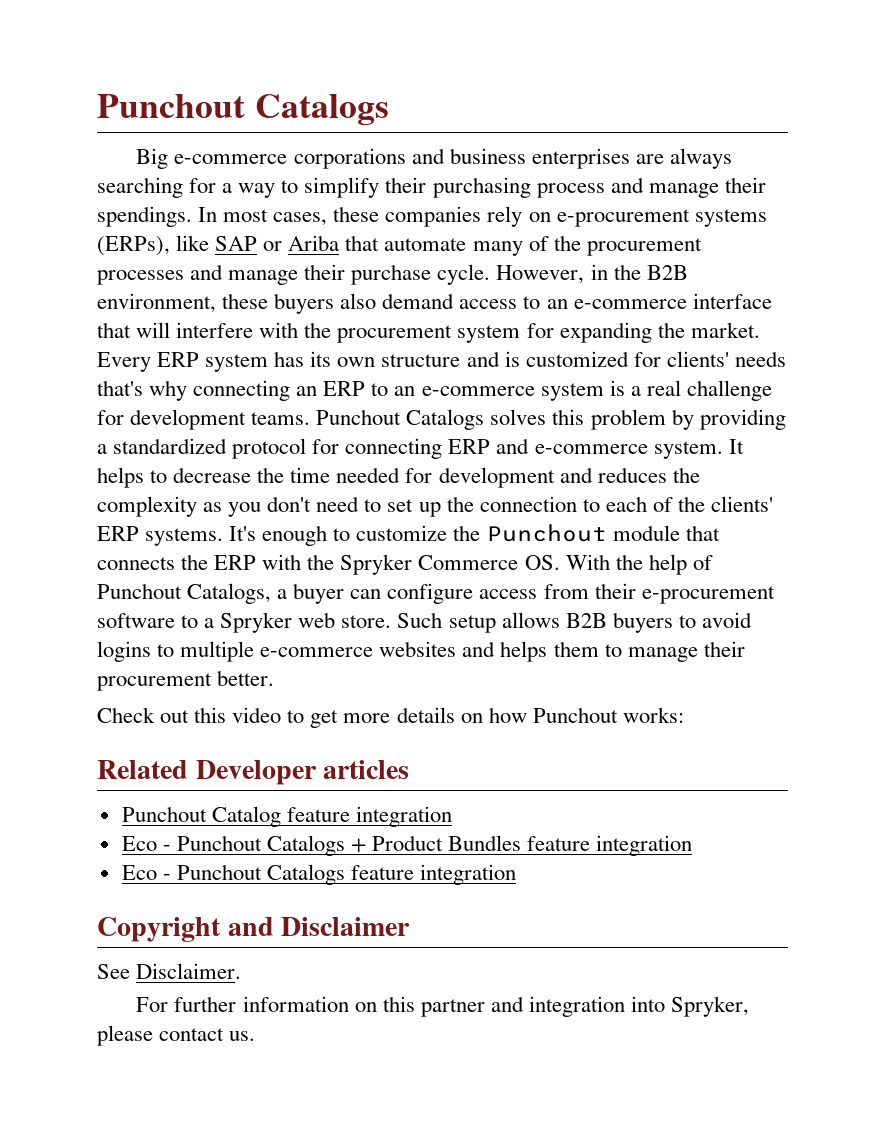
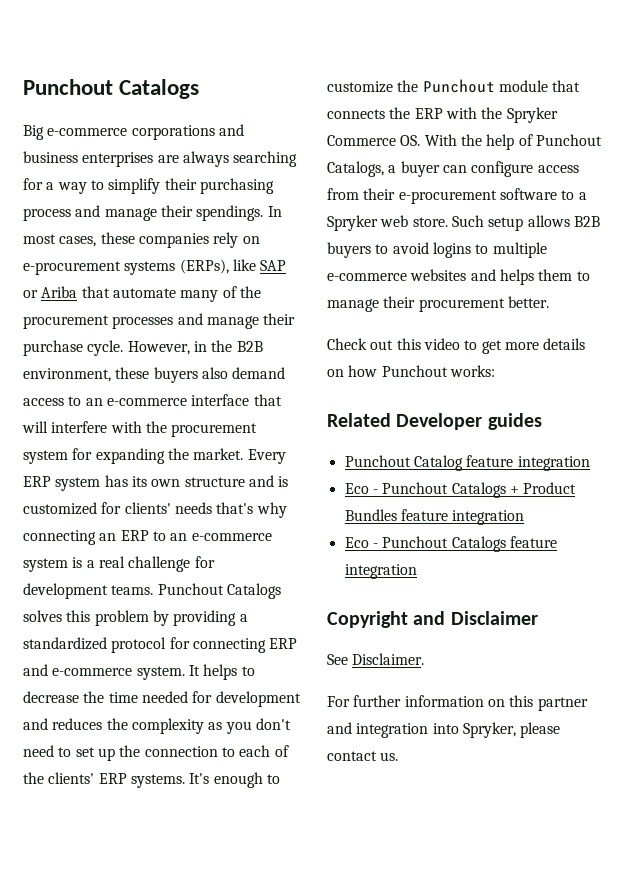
- Related Developer articles
+ Related Developer guides

